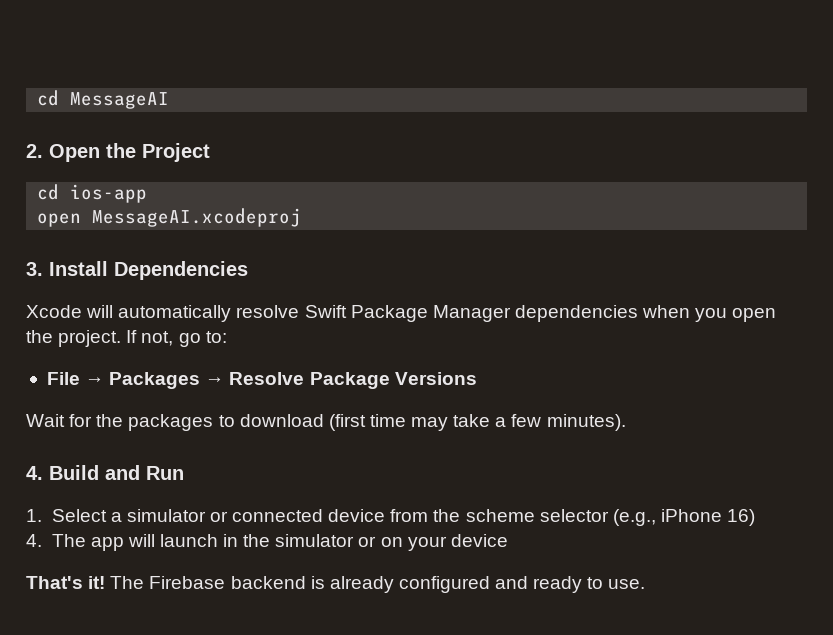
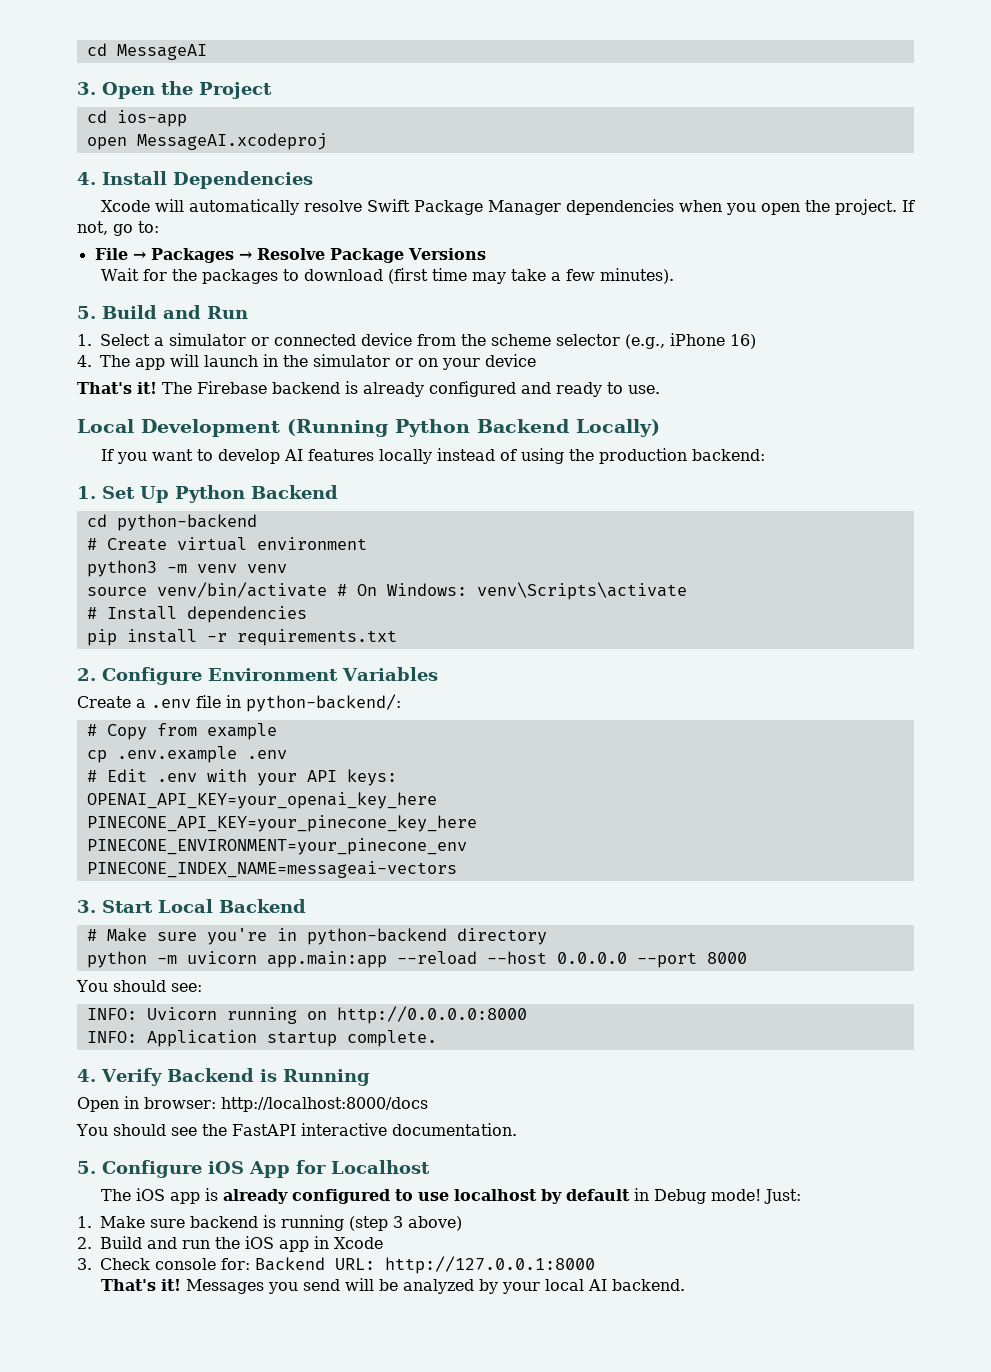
- 2. Open the Project
+ 3. Open the Project
- 3. Install Dependencies
+ 4. Install Dependencies
- 4. Build and Run
+ 5. Build and Run
+ Local Development (Running Python Backend Locally)
+ If you want to develop AI features locally instead of using the production backend:
+ 1. Set Up Python Backend
+ cd python-backend
+ # Create virtual environment
+ python3 -m venv venv
+ source venv/bin/activate # On Windows: venv\Scripts\activate
+ # Install dependencies
+ pip install -r requirements.txt
+ 2. Configure Environment Variables
+ Create a .env file in python-backend/:
+ # Copy from example
+ cp .env.example .env
+ # Edit .env with your API keys:
+ OPENAI_API_KEY=your_openai_key_here
+ PINECONE_API_KEY=your_pinecone_key_here
+ PINECONE_ENVIRONMENT=your_pinecone_env
+ PINECONE_INDEX_NAME=messageai-vectors
+ 3. Start Local Backend
+ # Make sure you're in python-backend directory
+ python -m uvicorn app.main:app --reload --host 0.0.0.0 --port 8000
+ You should see:
+ INFO: Uvicorn running on http://0.0.0.0:8000
+ INFO: Application startup complete.
+ 4. Verify Backend is Running
+ Open in browser: http://localhost:8000/docs
+ You should see the FastAPI interactive documentation.
+ 5. Configure iOS App for Localhost
+ The iOS app is already configured to use localhost by default in Debug mode! Just:
+ 1. Make sure backend is running (step 3 above)
+ 2. Build and run the iOS app in Xcode
+ 3. Check console for: Backend URL: http://127.0.0.1:8000
+ That's it! Messages you send will be analyzed by your local AI backend.

